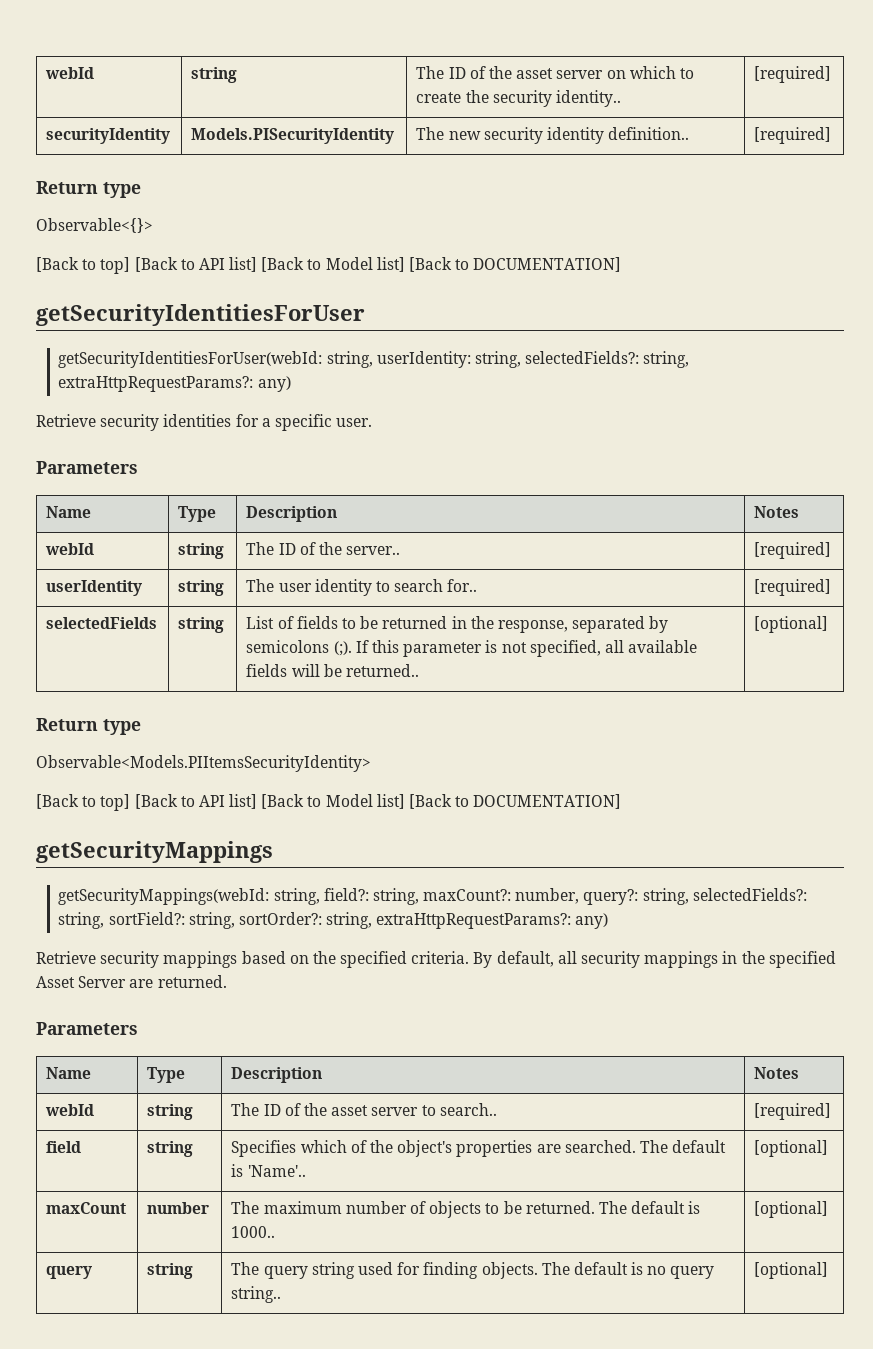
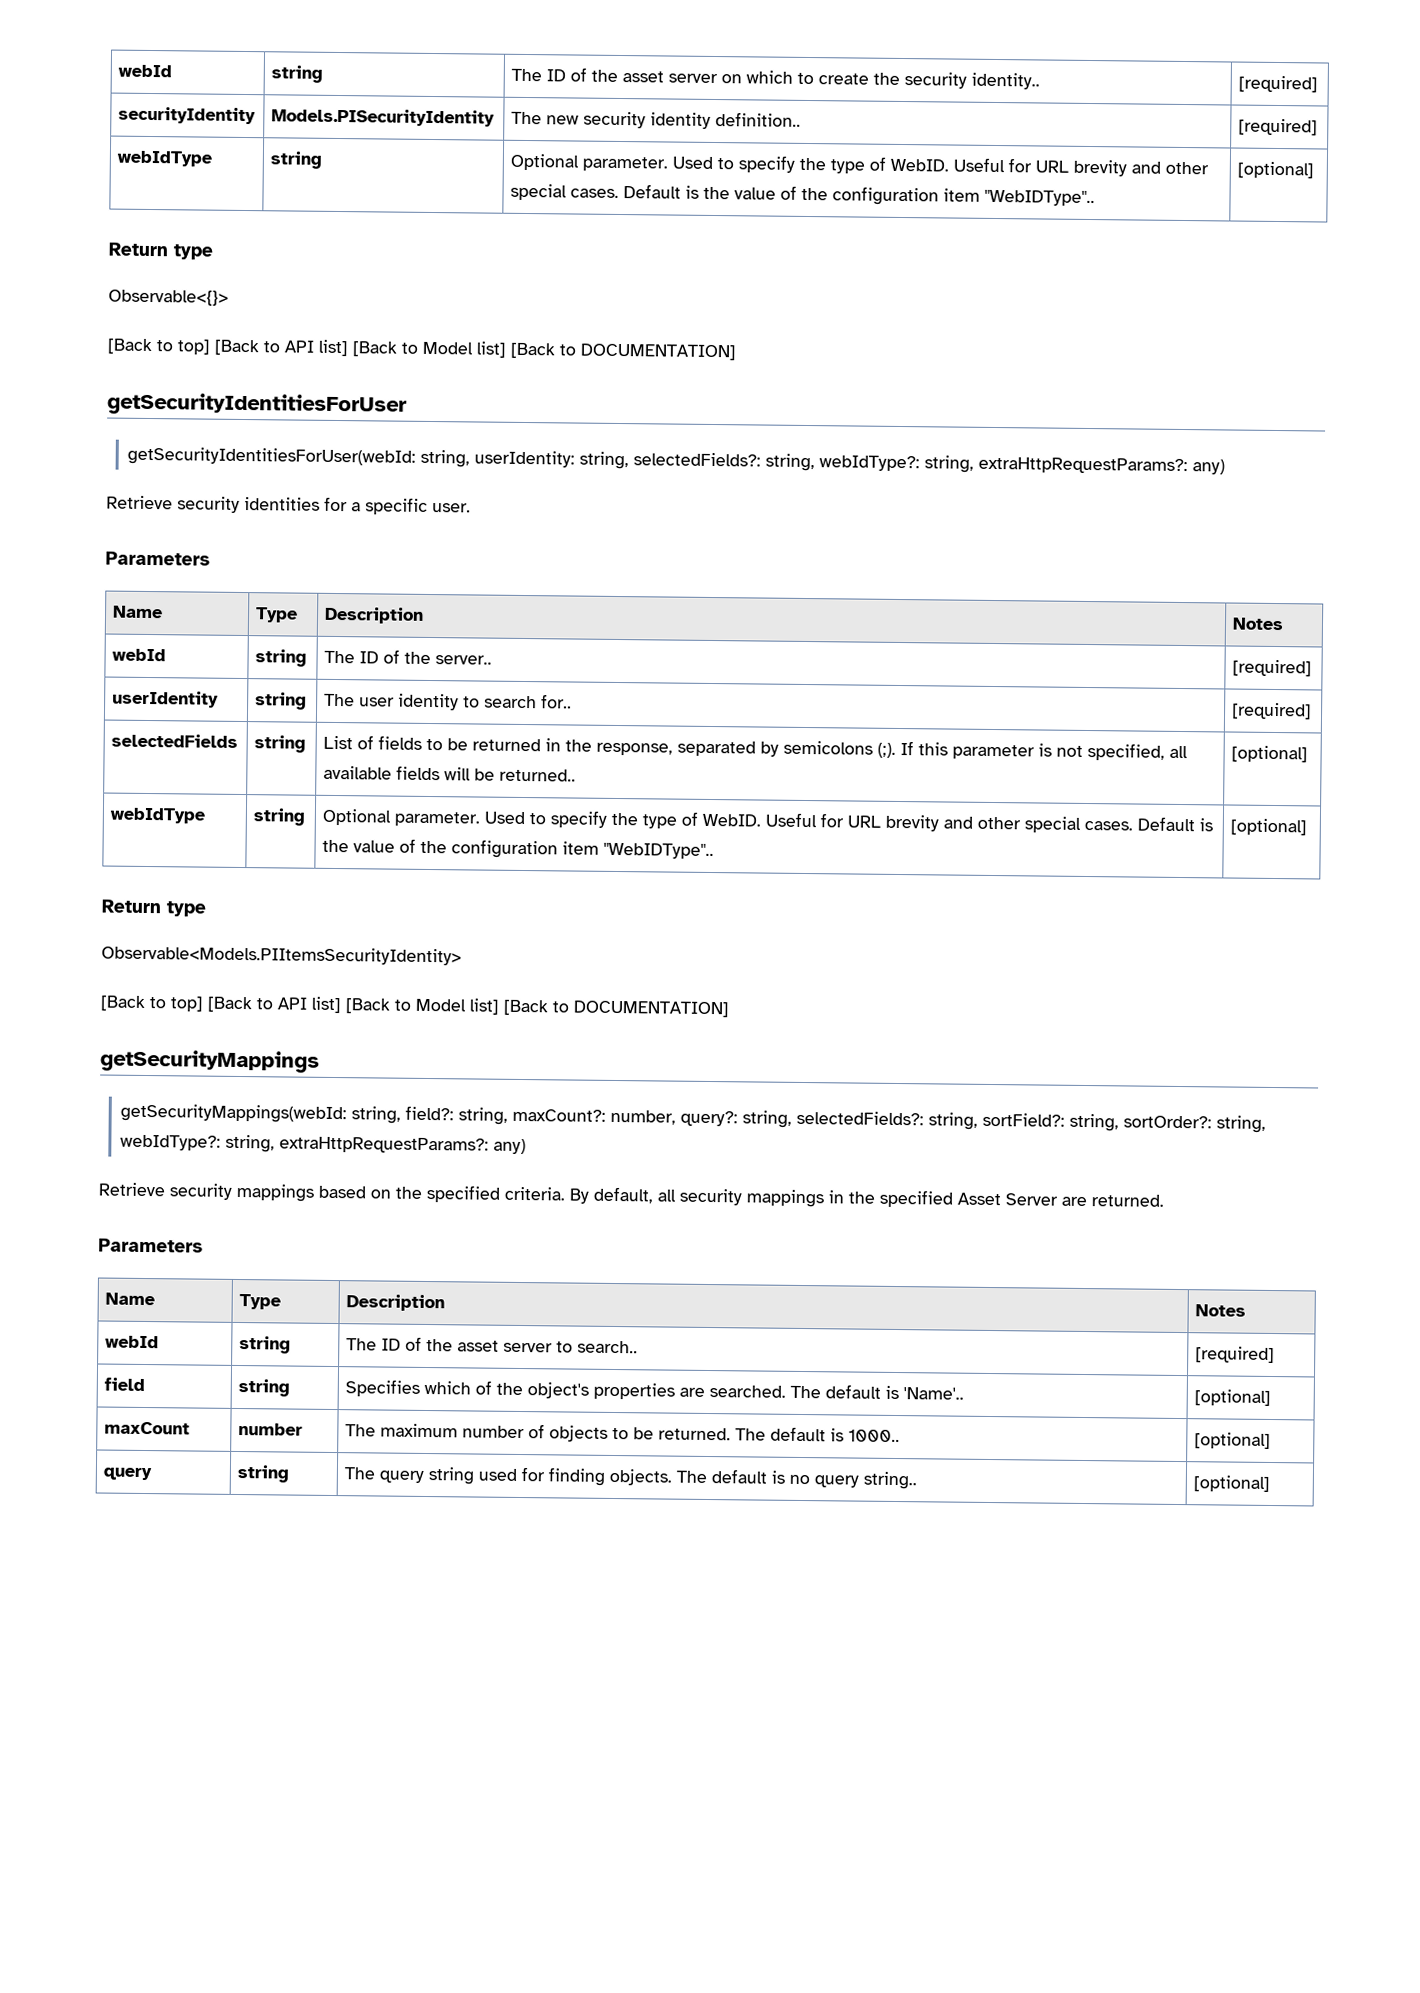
  securityIdentity | Models.PISecurityIdentity | The new security identity definition.. | [required]
+ webIdType | string | Optional parameter. Used to specify the type of WebID. Useful for URL brevity and other special cases. Default is the value of the configuration item "WebIDType".. | [optional]
- getSecurityIdentitiesForUser(webId: string, userIdentity: string, selectedFields?: string, extraHttpRequestParams?: any)
+ getSecurityIdentitiesForUser(webId: string, userIdentity: string, selectedFields?: string, webIdType?: string, extraHttpRequestParams?: any)
  selectedFields | string | List of fields to be returned in the response, separated by semicolons (;). If this parameter is not specified, all available fields will be returned.. | [optional]
+ webIdType | string | Optional parameter. Used to specify the type of WebID. Useful for URL brevity and other special cases. Default is the value of the configuration item "WebIDType".. | [optional]
- getSecurityMappings(webId: string, field?: string, maxCount?: number, query?: string, selectedFields?: string, sortField?: string, sortOrder?: string, extraHttpRequestParams?: any)
+ getSecurityMappings(webId: string, field?: string, maxCount?: number, query?: string, selectedFields?: string, sortField?: string, sortOrder?: string, webIdType?: string, extraHttpRequestParams?: any)

